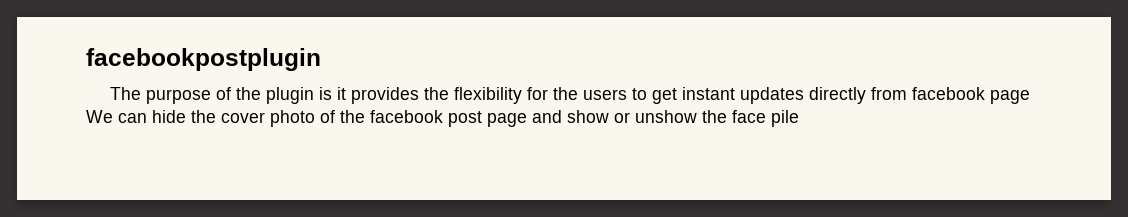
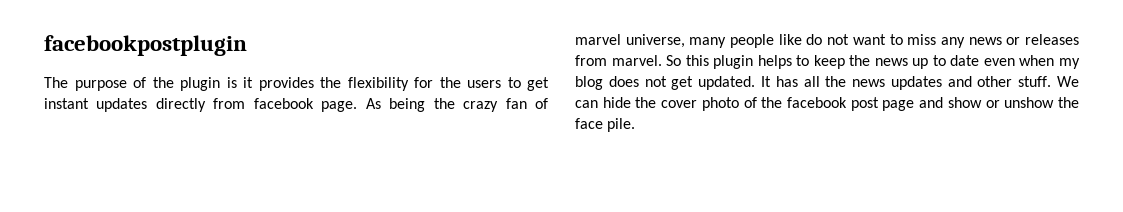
- The purpose of the plugin is it provides the flexibility for the users to get instant updates directly from facebook page We can hide the cover photo of the facebook post page and show or unshow the face pile
+ The purpose of the plugin is it provides the flexibility for the users to get instant updates directly from facebook page. As being the crazy fan of marvel universe, many people like do not want to miss any news or releases from marvel. So this plugin helps to keep the news up to date even when my blog does not get updated. It has all the news updates and other stuff. We can hide the cover photo of the facebook post page and show or unshow the face pile.

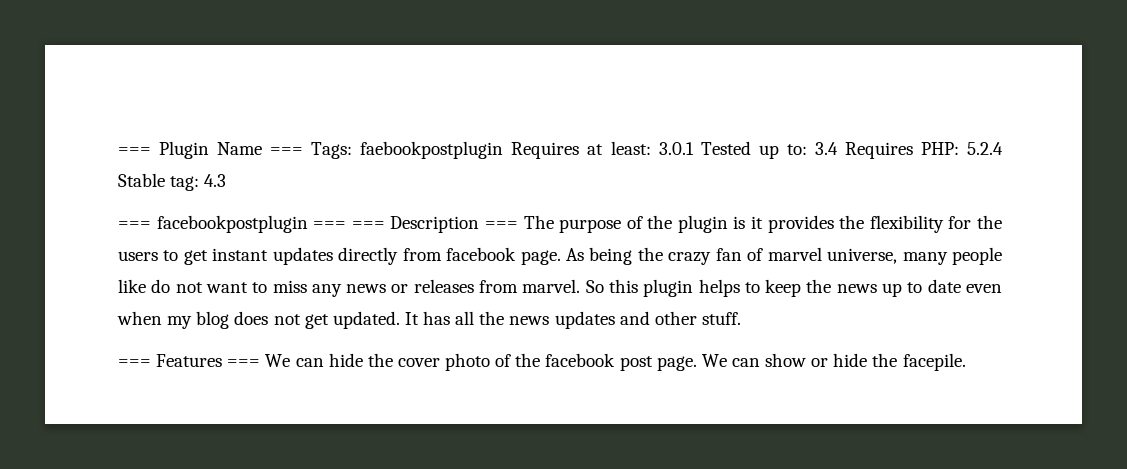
- facebookpostplugin
- The purpose of the plugin is it provides the flexibility for the users to get instant updates directly from facebook page.
+ === Plugin Name === Tags: faebookpostplugin Requires at least: 3.0.1 Tested up to: 3.4 Requires PHP: 5.2.4 Stable tag: 4.3
+ === facebookpostplugin === === Description === The purpose of the plugin is it provides the flexibility for the users to get instant updates directly from facebook page.
- It has all the news updates and other stuff. We can hide the cover photo of the facebook post page and show or unshow the face pile.
+ It has all the news updates and other stuff.
+ === Features === We can hide the cover photo of the facebook post page. We can show or hide the facepile.

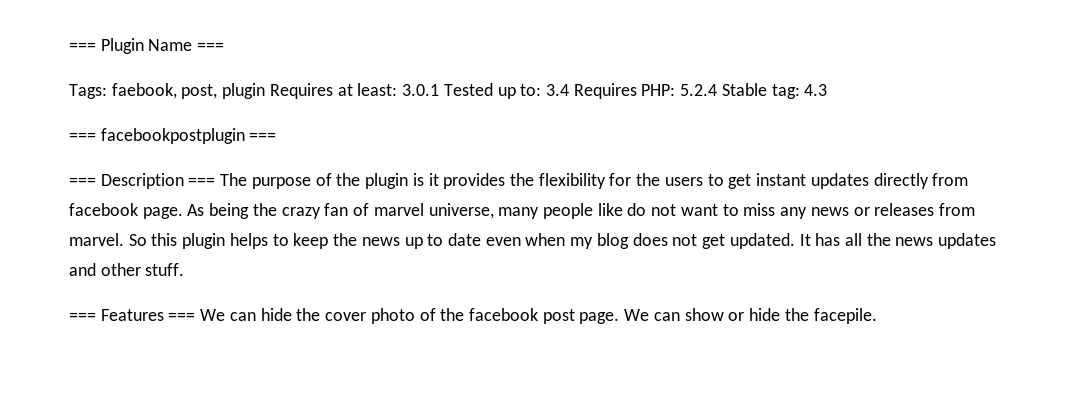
- === Plugin Name === Tags: faebookpostplugin Requires at least: 3.0.1 Tested up to: 3.4 Requires PHP: 5.2.4 Stable tag: 4.3
+ === Plugin Name ===
+ Tags: faebook, post, plugin Requires at least: 3.0.1 Tested up to: 3.4 Requires PHP: 5.2.4 Stable tag: 4.3
- === facebookpostplugin === === Description === The purpose of the plugin is it provides the flexibility for the users to get instant updates directly from facebook page.
+ === facebookpostplugin ===
+ === Description === The purpose of the plugin is it provides the flexibility for the users to get instant updates directly from facebook page.

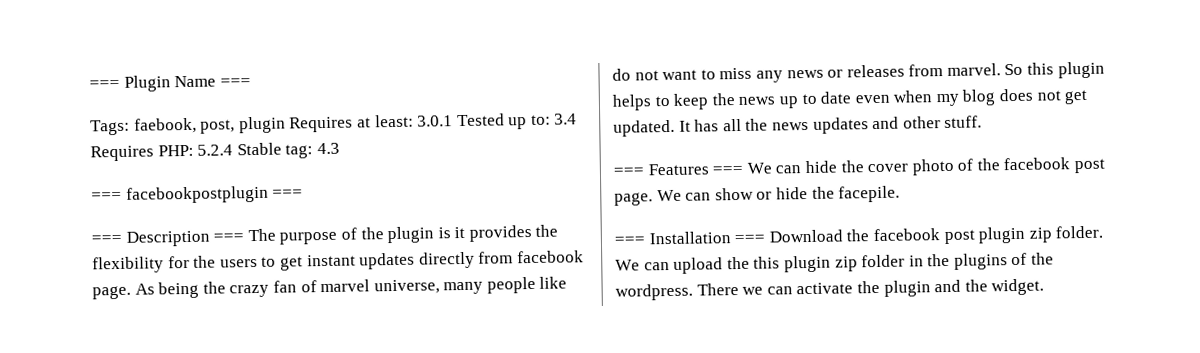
+ === Installation === Download the facebook post plugin zip folder. We can upload the this plugin zip folder in the plugins of the wordpress. There we can activate the plugin and the widget.

